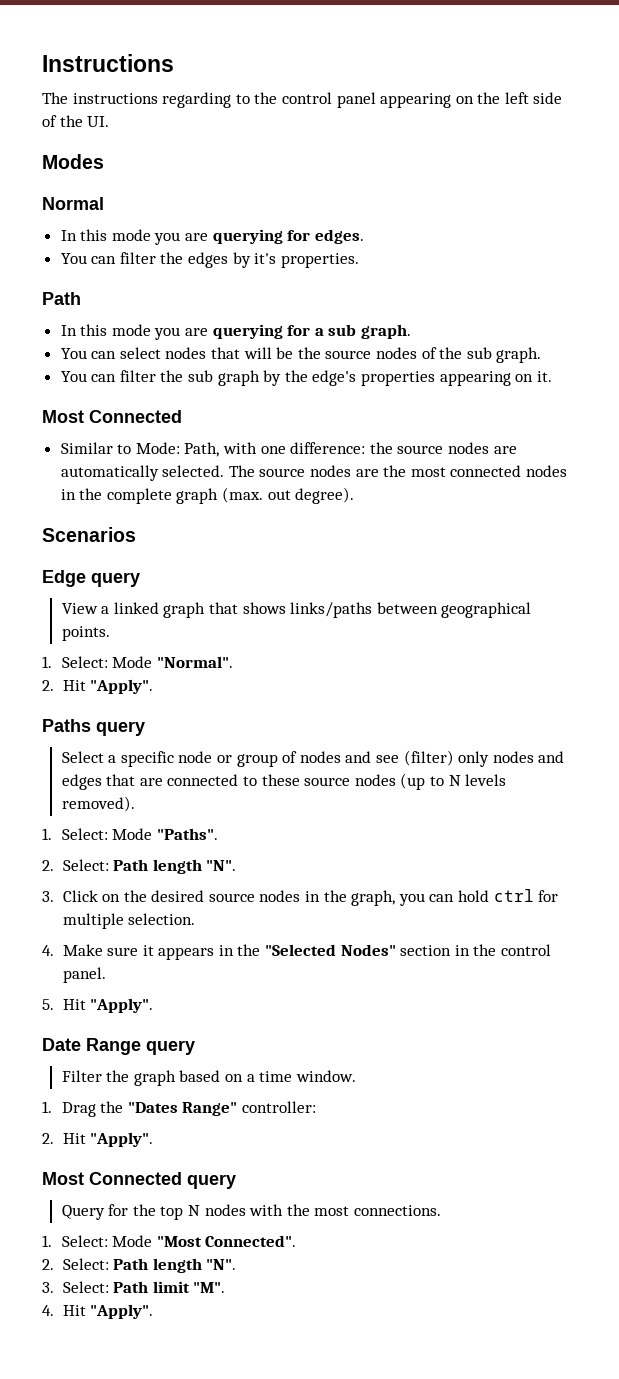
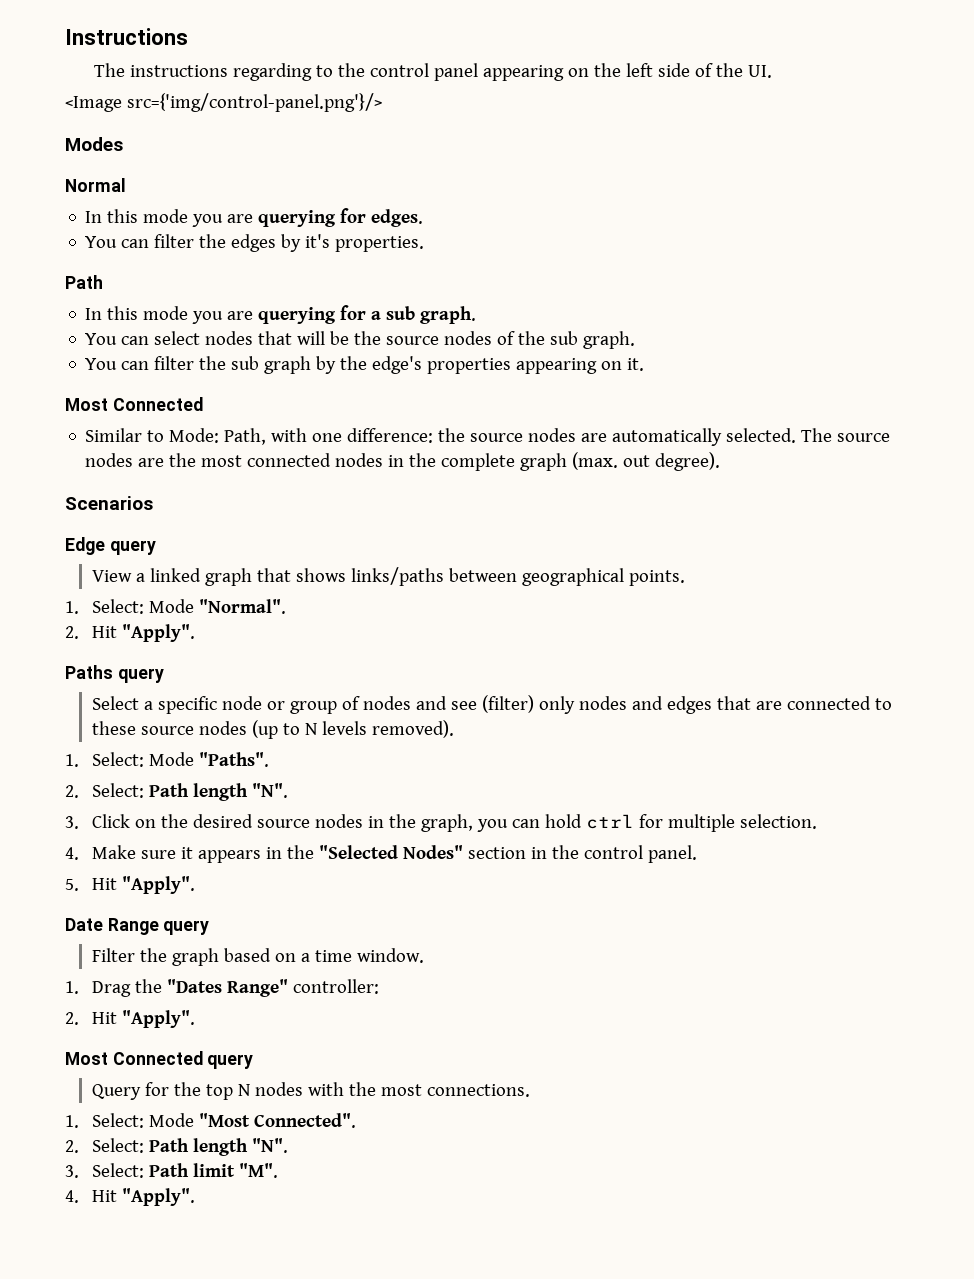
+ <Image src={'img/control-panel.png'}/>

